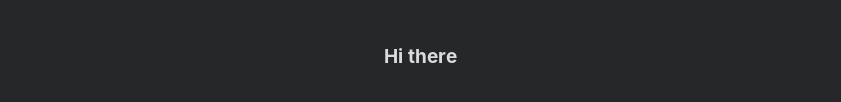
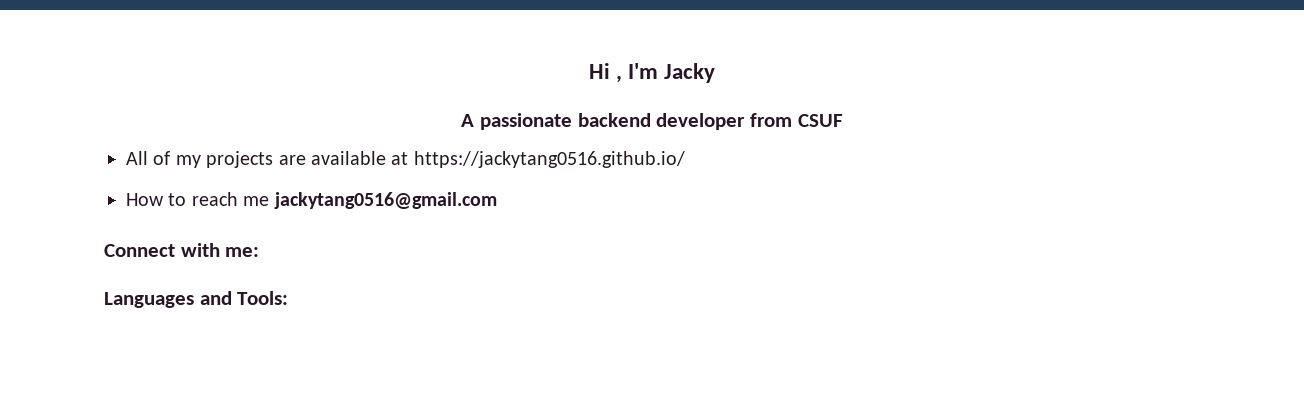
- Hi there
+ Hi , I'm Jacky
+ A passionate backend developer from CSUF
+ All of my projects are available at https://jackytang0516.github.io/
+ How to reach me jackytang0516@gmail.com
+ Connect with me:
+ Languages and Tools:

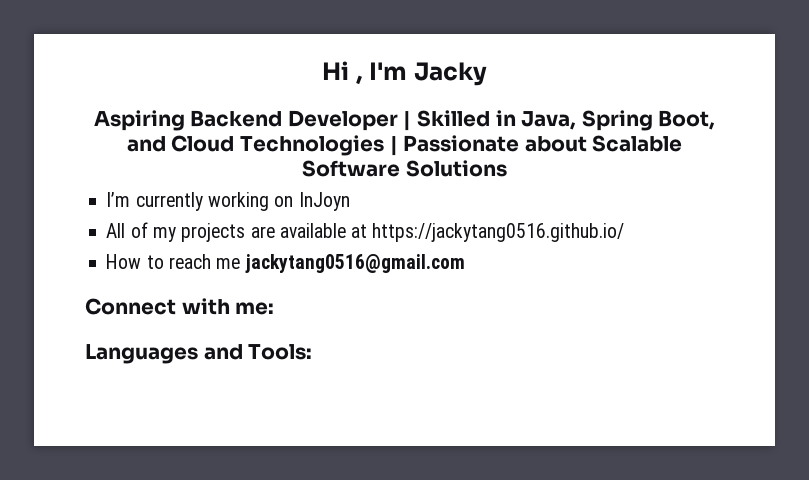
- A passionate backend developer from CSUF
+ Aspiring Backend Developer | Skilled in Java, Spring Boot, and Cloud Technologies | Passionate about Scalable Software Solutions
+ I’m currently working on InJoyn

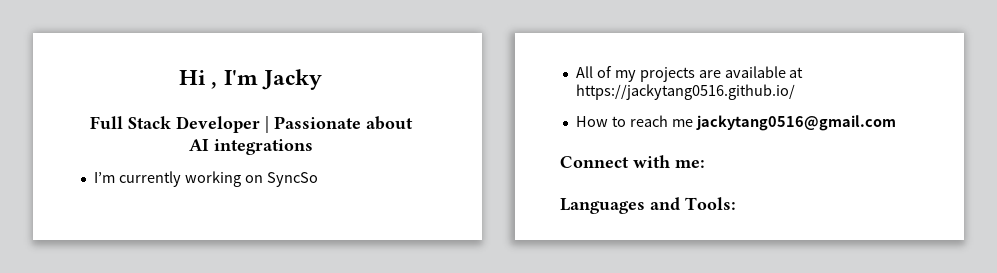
- Aspiring Backend Developer | Skilled in Java, Spring Boot, and Cloud Technologies | Passionate about Scalable Software Solutions
+ Full Stack Developer | Passionate about AI integrations
- I’m currently working on InJoyn
+ I’m currently working on SyncSo

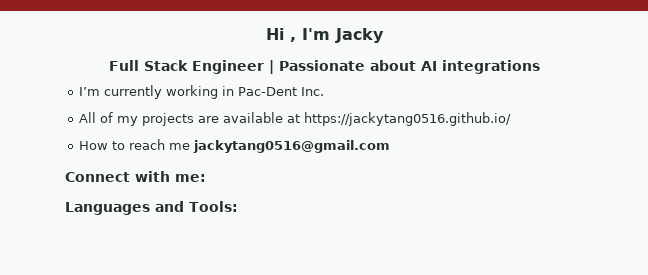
- Full Stack Developer | Passionate about AI integrations
+ Full Stack Engineer | Passionate about AI integrations
- I’m currently working on SyncSo
+ I’m currently working in Pac-Dent Inc.

